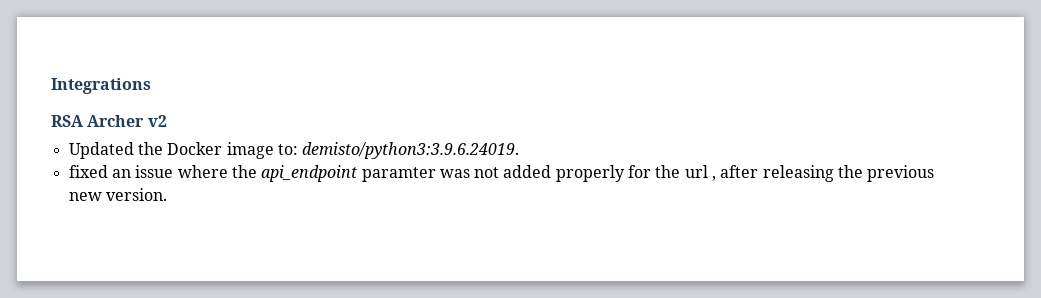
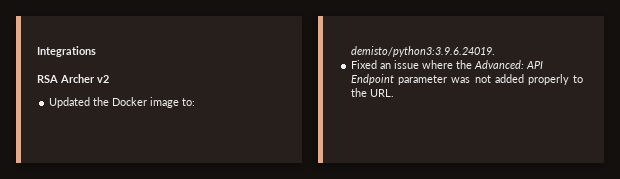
- fixed an issue where the api_endpoint paramter was not added properly for the url , after releasing the previous new version.
+ Fixed an issue where the Advanced: API Endpoint parameter was not added properly to the URL.

